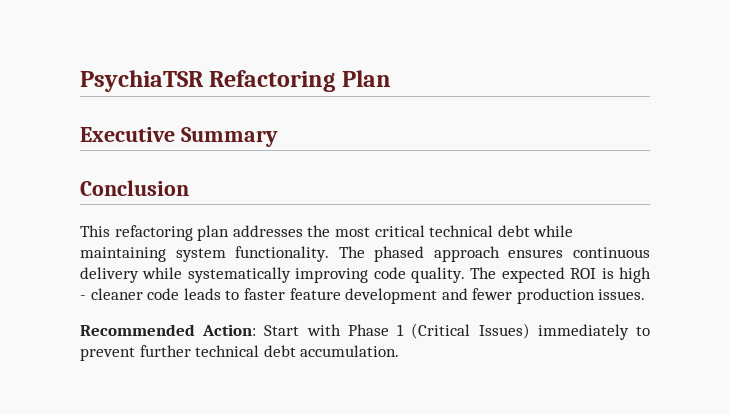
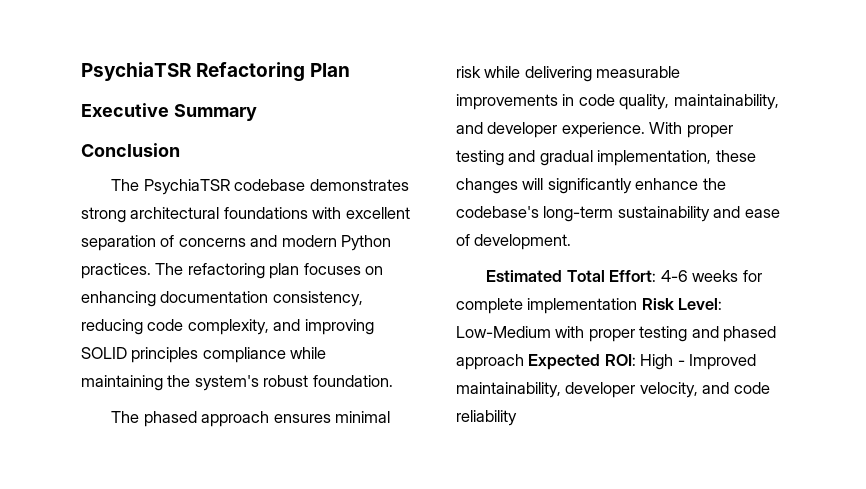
- This refactoring plan addresses the most critical technical debt while maintaining system functionality. The phased approach ensures continuous delivery while systematically improving code quality. The expected ROI is high - cleaner code leads to faster feature development and fewer production issues.
- Recommended Action: Start with Phase 1 (Critical Issues) immediately to prevent further technical debt accumulation.
+ The PsychiaTSR codebase demonstrates strong architectural foundations with excellent separation of concerns and modern Python practices. The refactoring plan focuses on enhancing documentation consistency, reducing code complexity, and improving SOLID principles compliance while maintaining the system's robust foundation.
+ The phased approach ensures minimal risk while delivering measurable improvements in code quality, maintainability, and developer experience. With proper testing and gradual implementation, these changes will significantly enhance the codebase's long-term sustainability and ease of development.
+ Estimated Total Effort: 4-6 weeks for complete implementation Risk Level: Low-Medium with proper testing and phased approach Expected ROI: High - Improved maintainability, developer velocity, and code reliability

